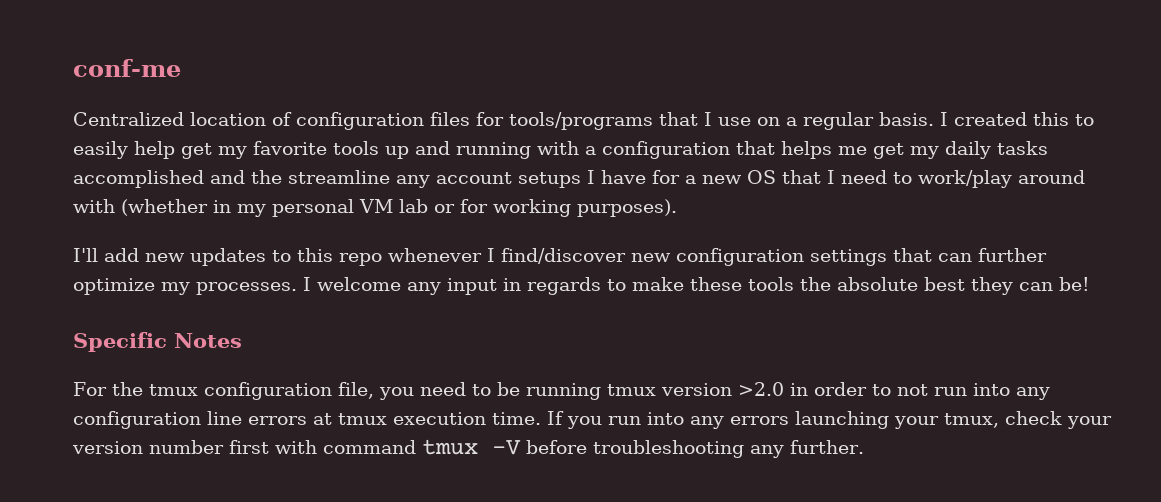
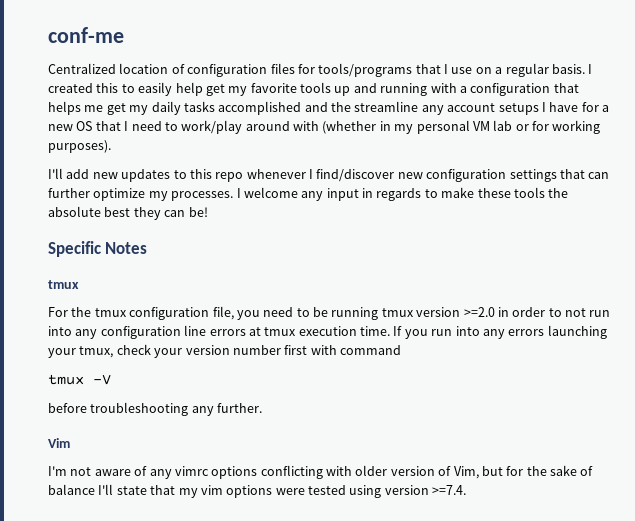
  Specific Notes
+ tmux
- For the tmux configuration file, you need to be running tmux version >2.0 in order to not run into any configuration line errors at tmux execution time.
+ For the tmux configuration file, you need to be running tmux version >=2.0 in order to not run into any configuration line errors at tmux execution time.
- If you run into any errors launching your tmux, check your version number first with command tmux -V before troubleshooting any further.
+ If you run into any errors launching your tmux, check your version number first with command
+ tmux -V
+ before troubleshooting any further.
+ Vim
+ I'm not aware of any vimrc options conflicting with older version of Vim, but for the sake of balance I'll state that my vim options were tested using version >=7.4.

